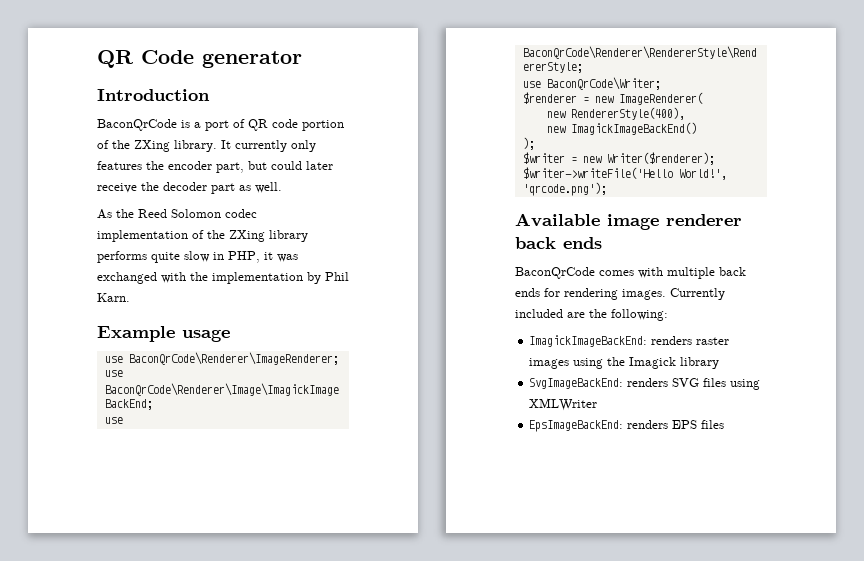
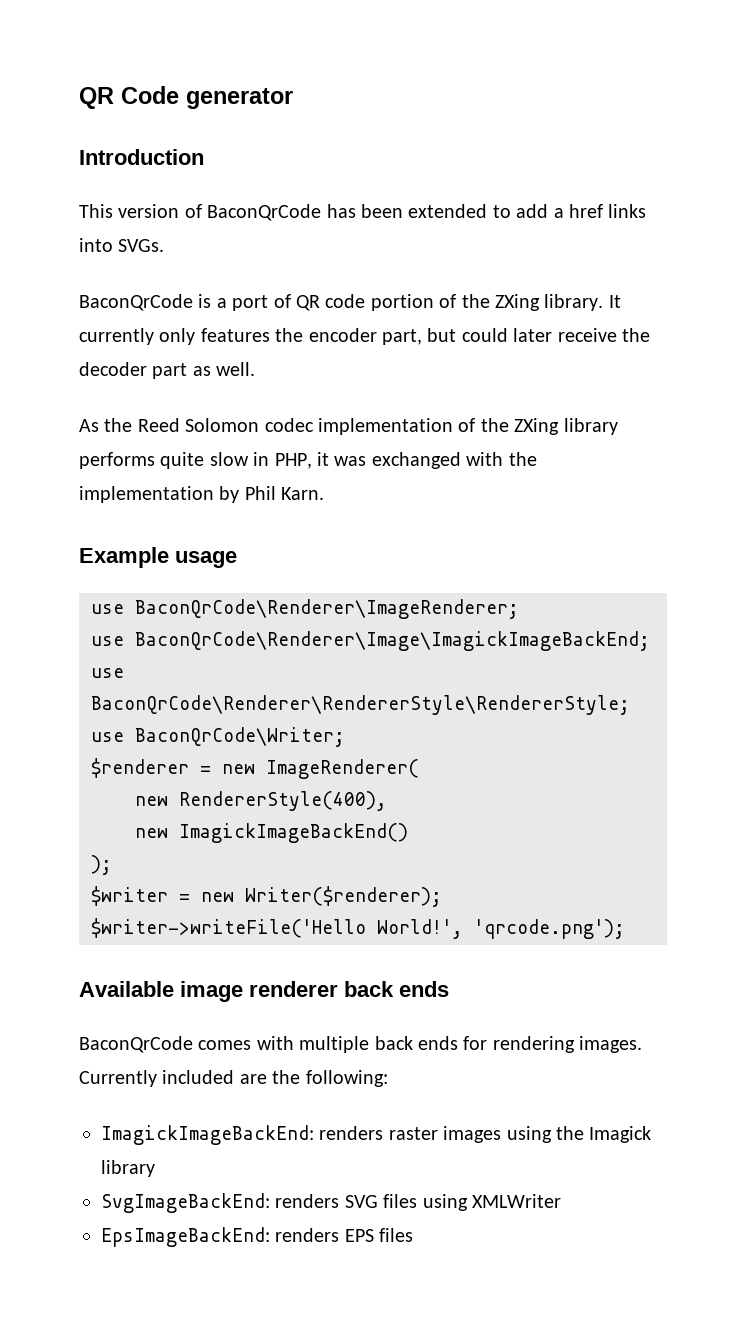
+ This version of BaconQrCode has been extended to add a href links into SVGs.

